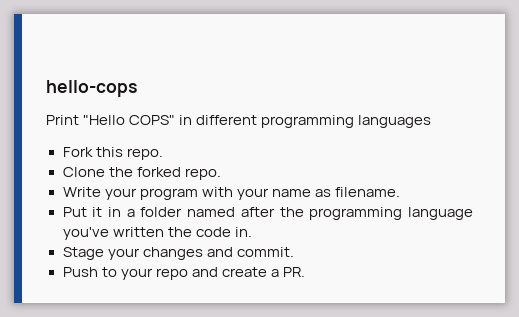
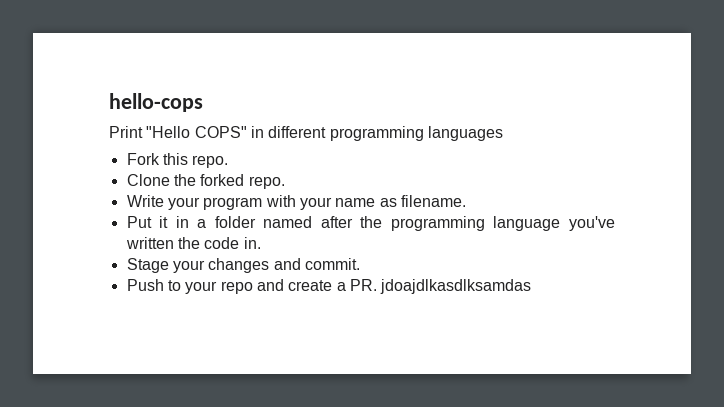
- Push to your repo and create a PR.
+ Push to your repo and create a PR. jdoajdlkasdlksamdas

